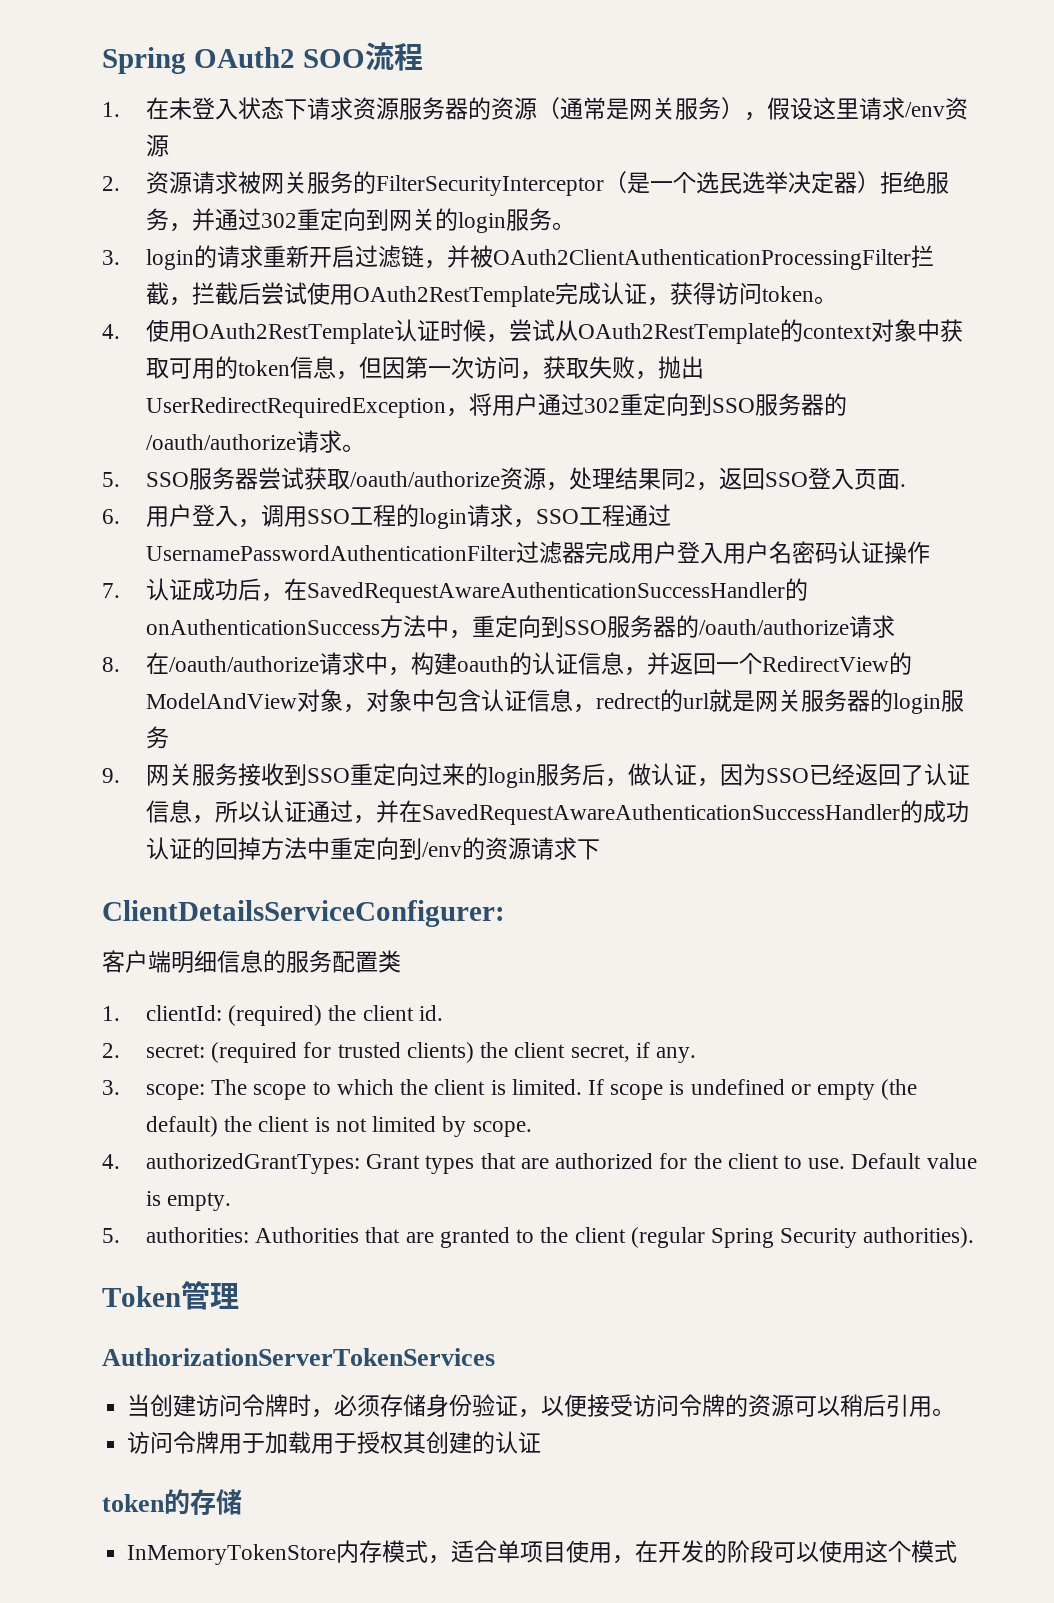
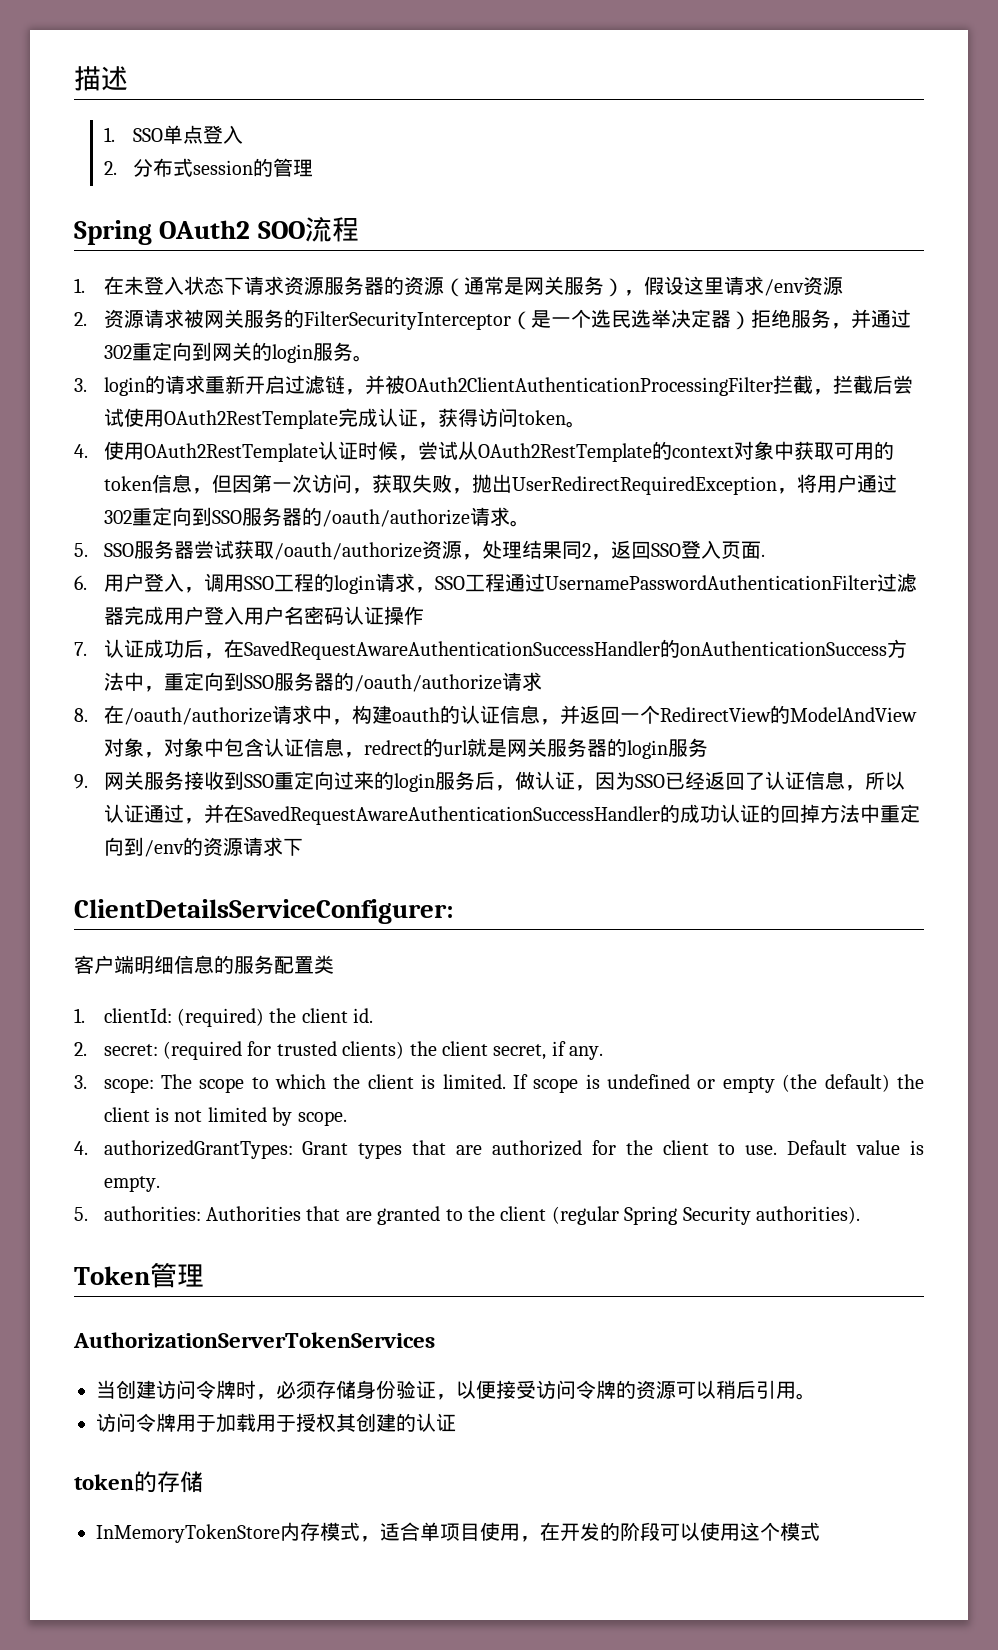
+ 描述
+ 1. SSO单点登入
+ 2.分布式session的管理

